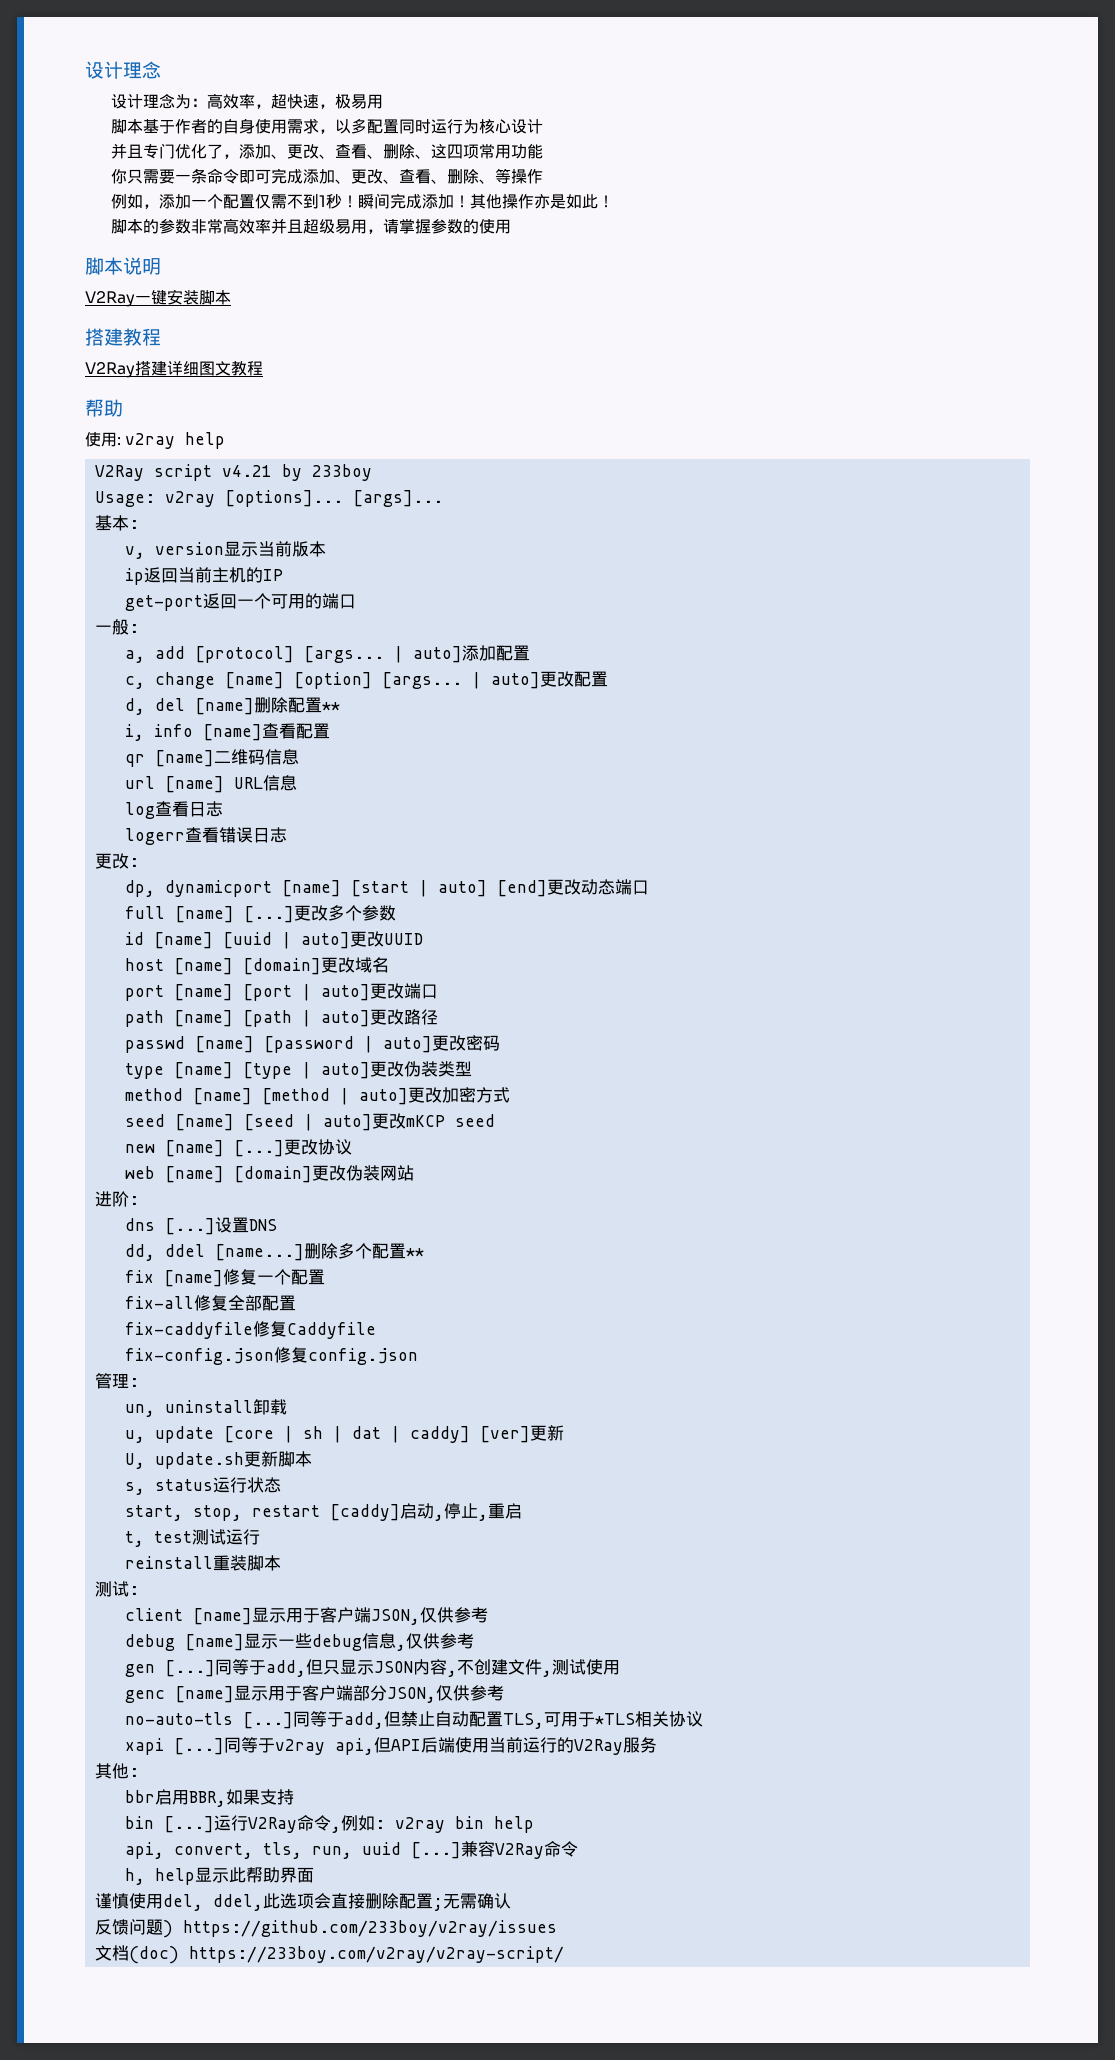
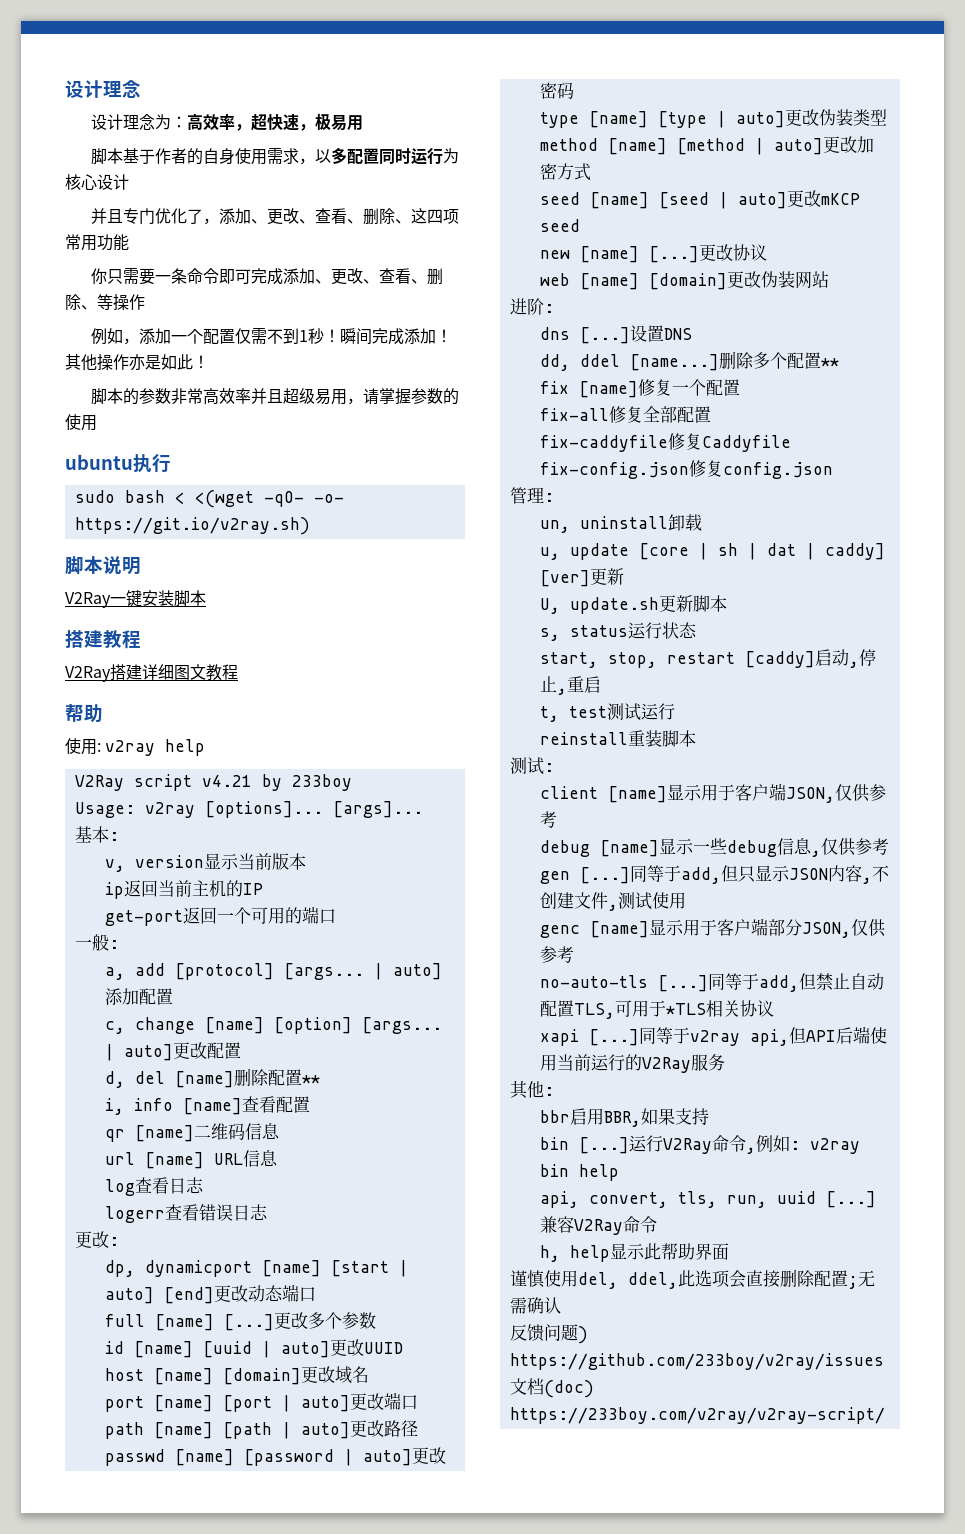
+ ubuntu执行
+ sudo bash < <(wget -qO- -o- https://git.io/v2ray.sh)

